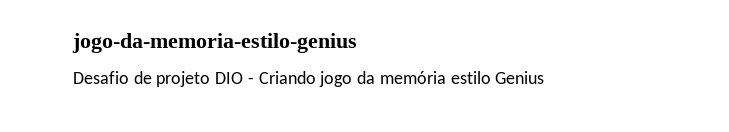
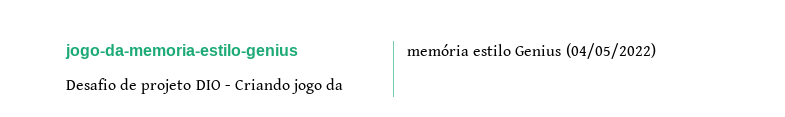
- Desafio de projeto DIO - Criando jogo da memória estilo Genius
+ Desafio de projeto DIO - Criando jogo da memória estilo Genius (04/05/2022)

